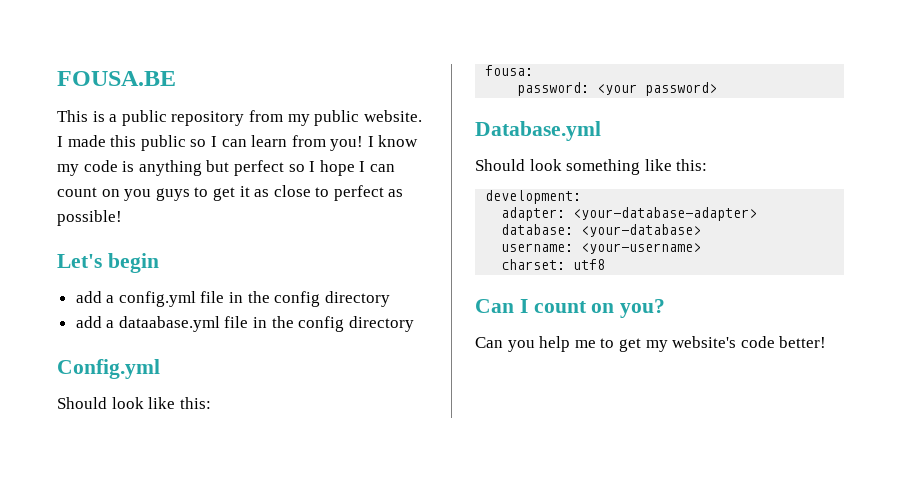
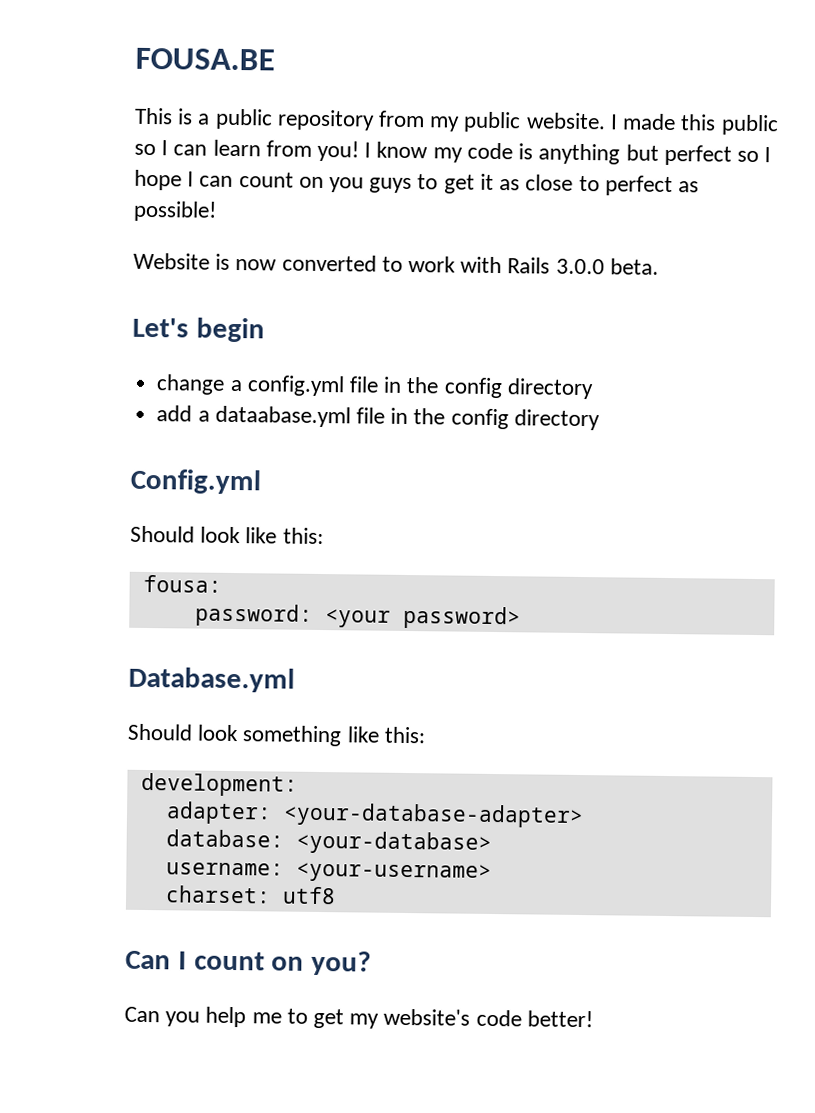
+ Website is now converted to work with Rails 3.0.0 beta.
- add a config.yml file in the config directory
+ change a config.yml file in the config directory

